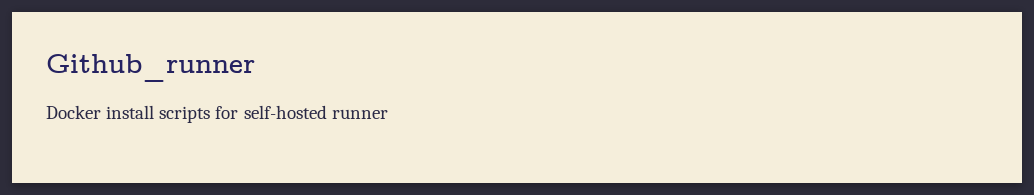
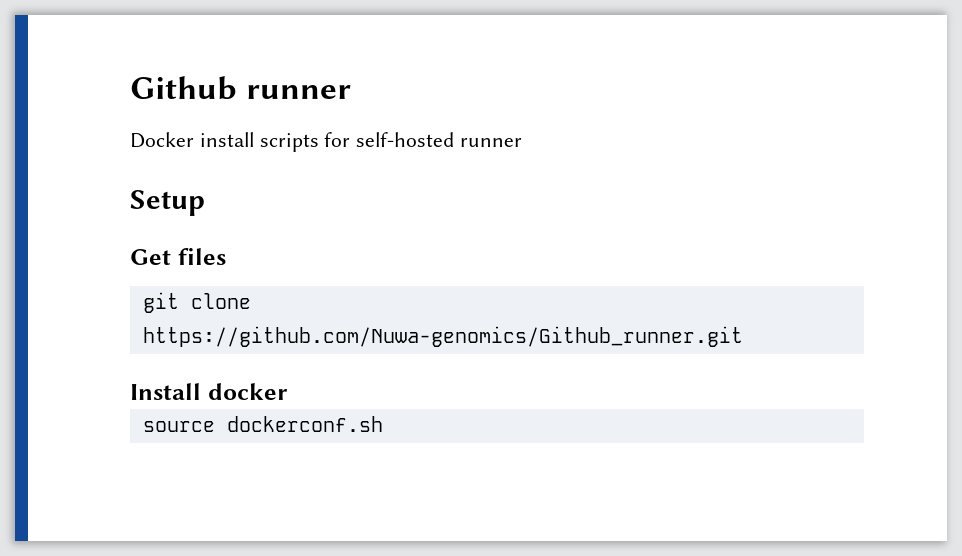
- Github_runner
+ Github runner
+ Setup
+ Get files
+ git clone https://github.com/Nuwa-genomics/Github_runner.git
+ Install docker
+ source dockerconf.sh

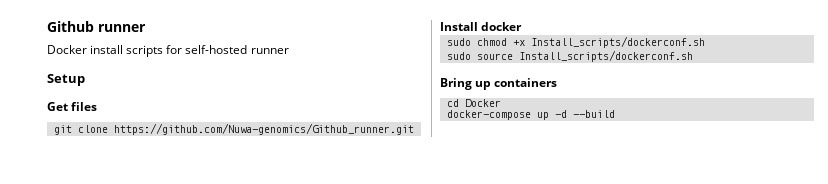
- source dockerconf.sh
+ sudo chmod +x Install_scripts/dockerconf.sh
+ sudo source Install_scripts/dockerconf.sh
+ Bring up containers
+ cd Docker
+ docker-compose up -d --build

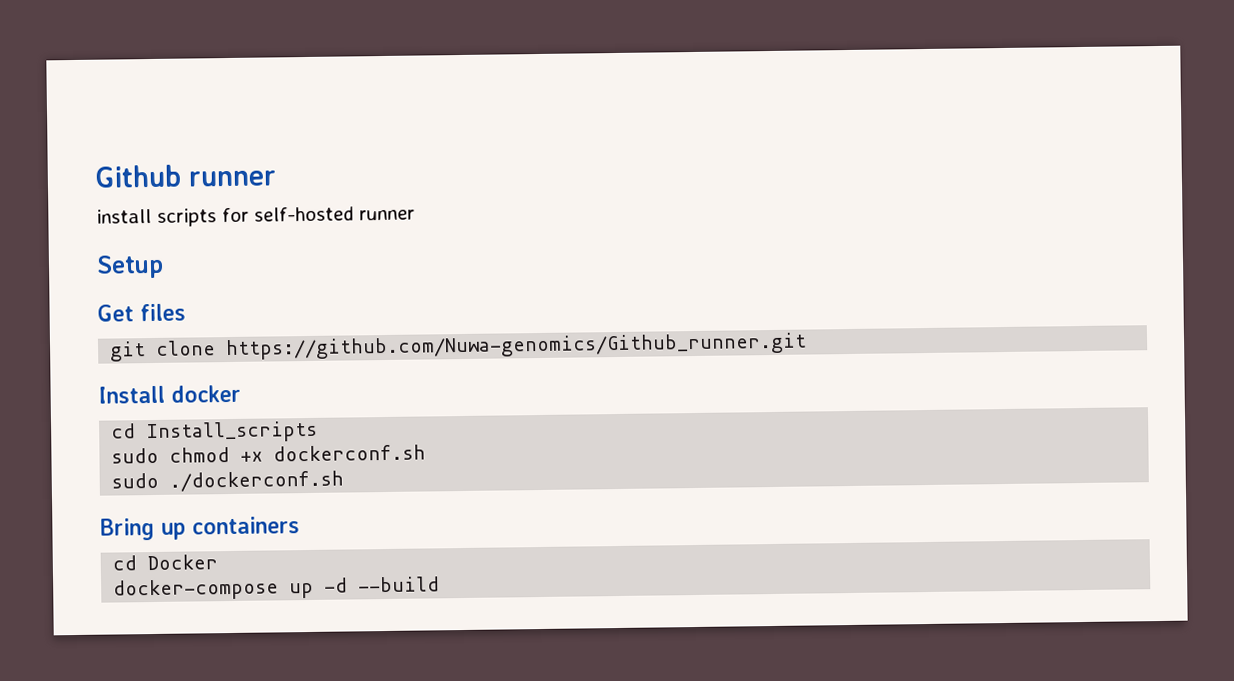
- Docker install scripts for self-hosted runner
+ install scripts for self-hosted runner
+ cd Install_scripts
- sudo chmod +x Install_scripts/dockerconf.sh
- sudo source Install_scripts/dockerconf.sh
+ sudo chmod +x dockerconf.sh
+ sudo ./dockerconf.sh

